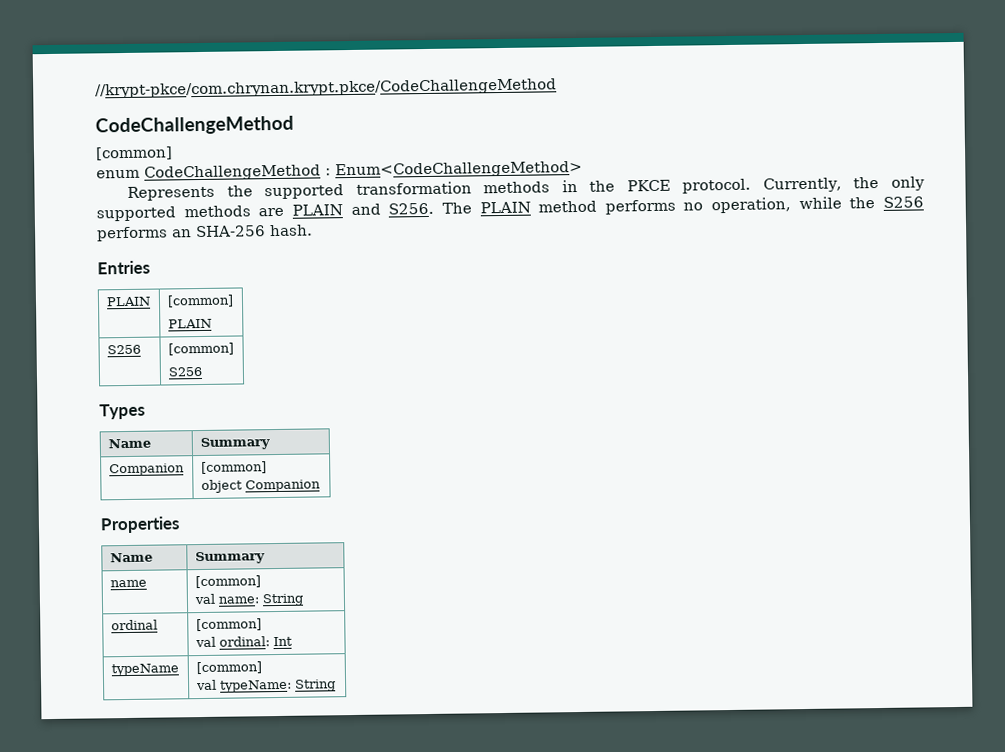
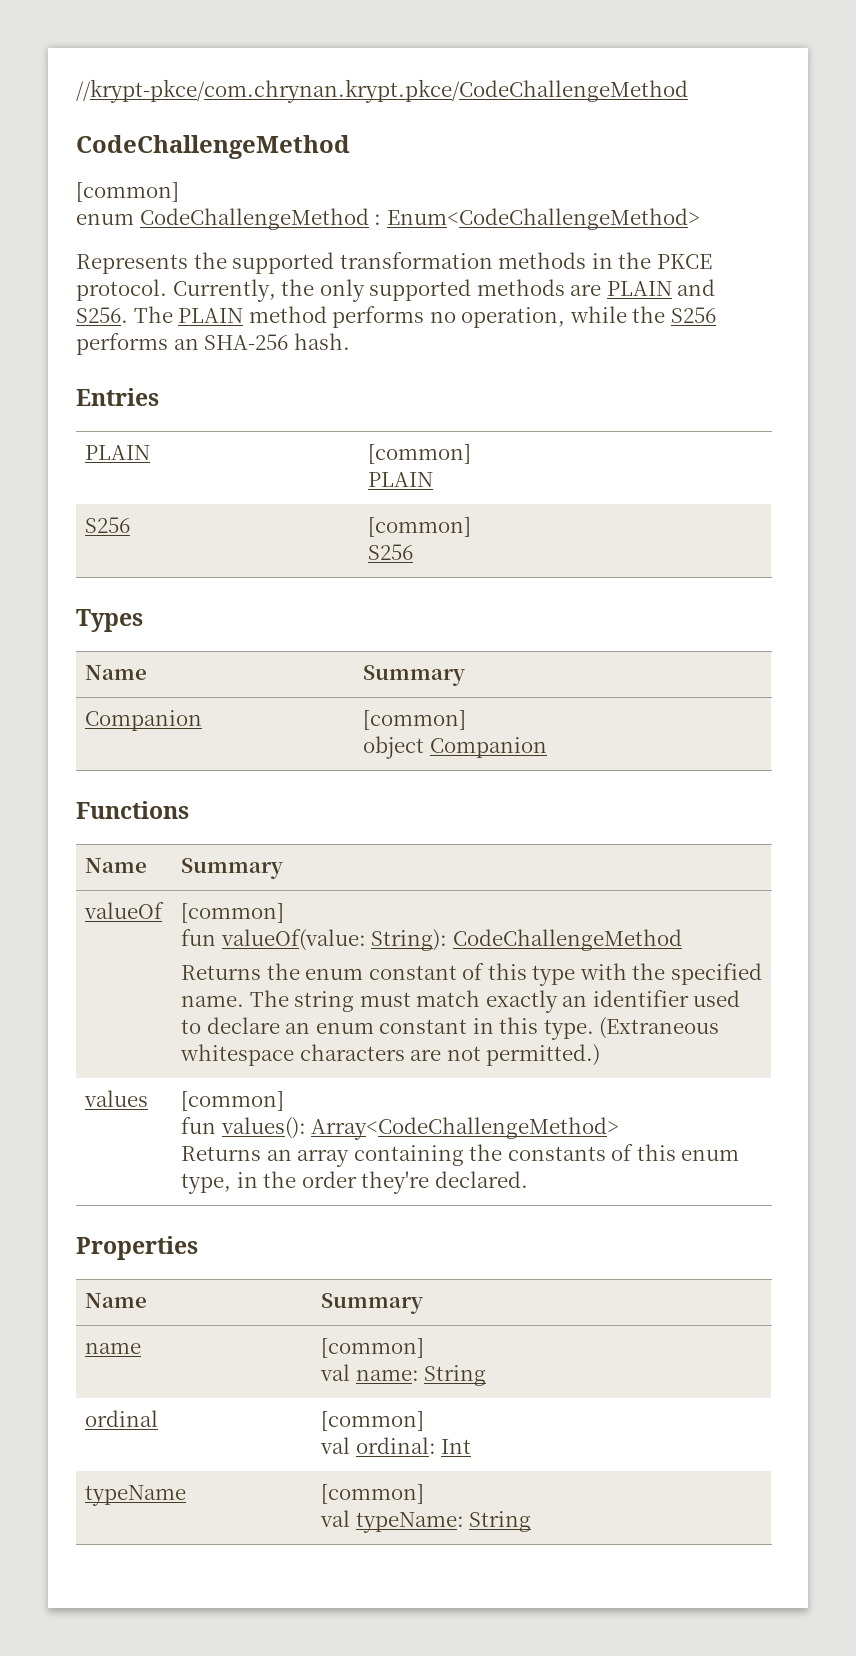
+ Functions
+ Name | Summary
+ valueOf | [common]
+ fun valueOf(value: String): CodeChallengeMethod
+ Returns the enum constant of this type with the specified name. The string must match exactly an identifier used to declare an enum constant in this type. (Extraneous whitespace characters are not permitted.)
+ values | [common]
+ fun values(): Array<CodeChallengeMethod>
+ Returns an array containing the constants of this enum type, in the order they're declared.

